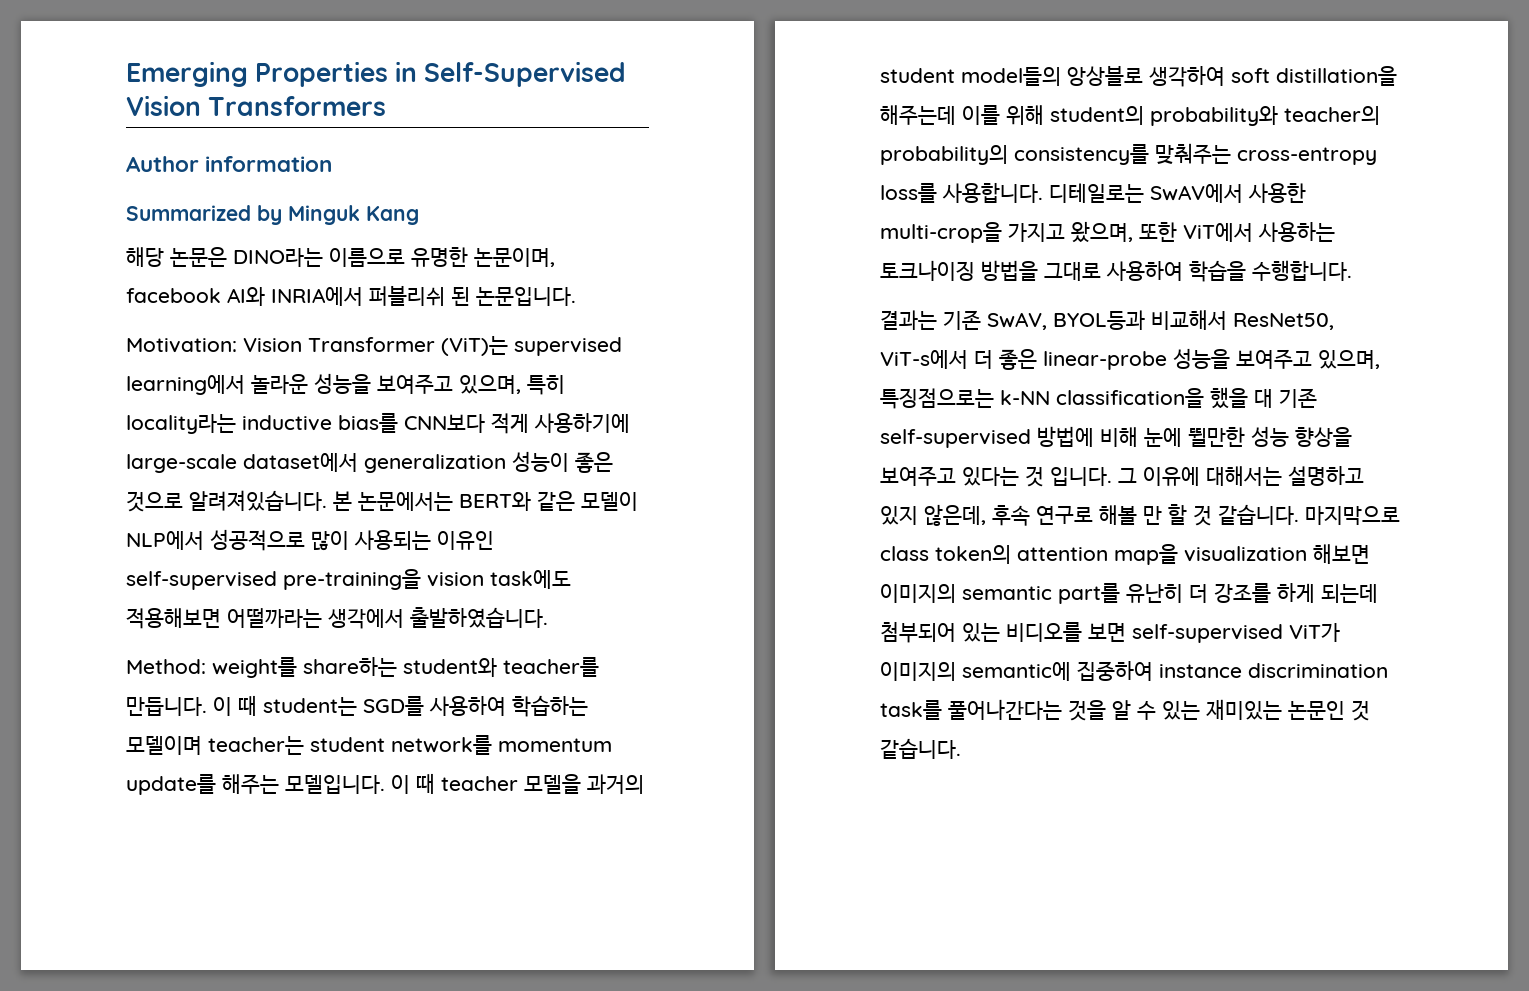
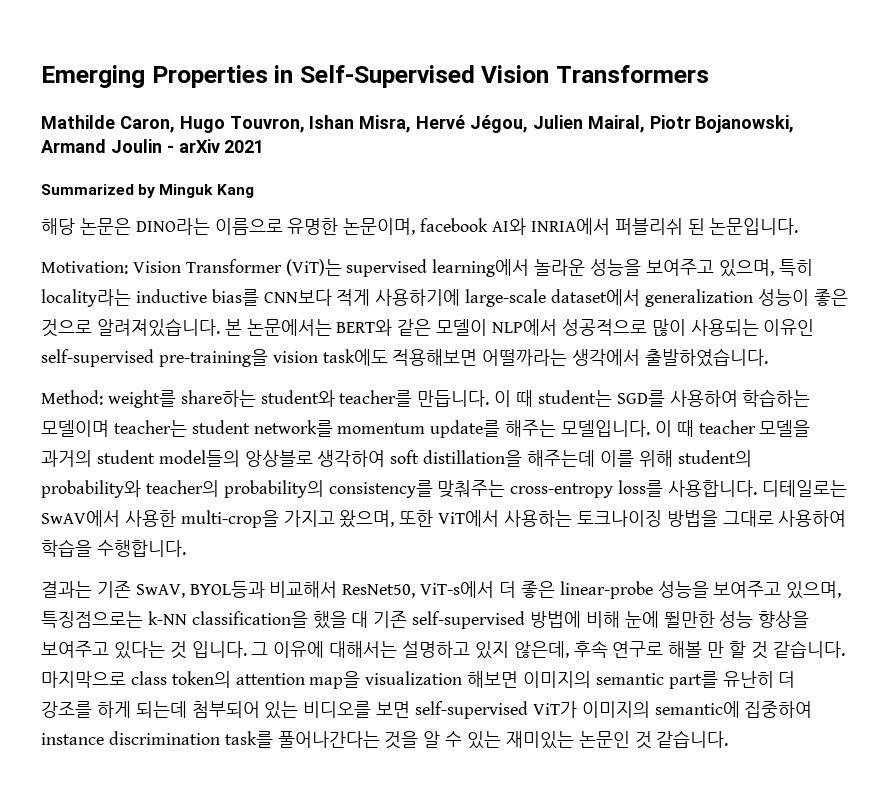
- Author information
+ Mathilde Caron, Hugo Touvron, Ishan Misra, Hervé Jégou, Julien Mairal, Piotr Bojanowski, Armand Joulin - arXiv 2021

